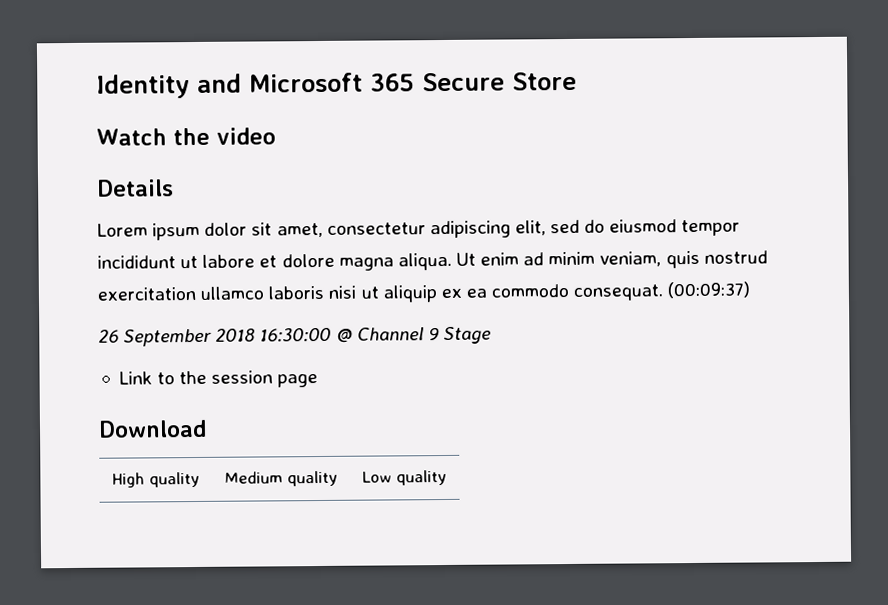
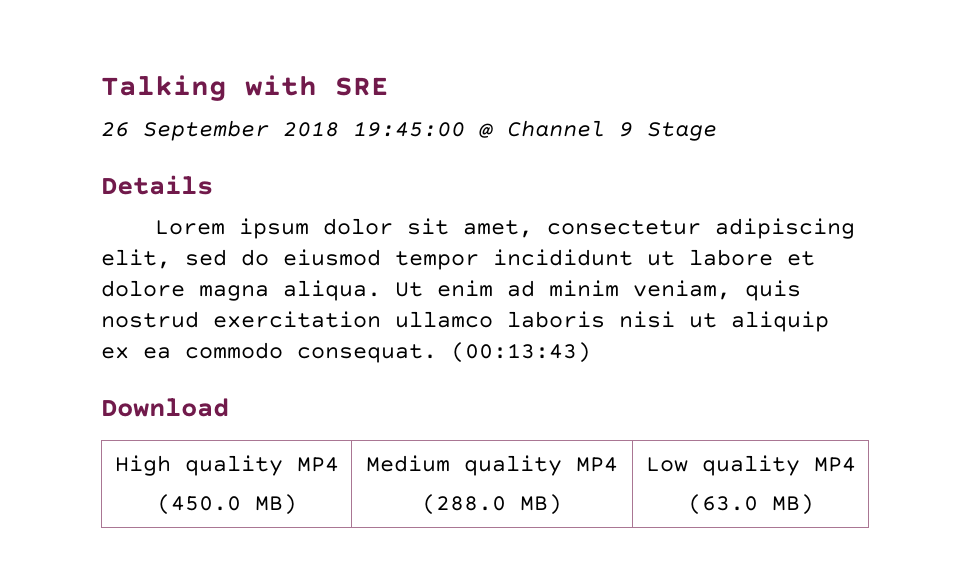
- Identity and Microsoft 365 Secure Store
- Watch the video
+ Talking with SRE
+ 26 September 2018 19:45:00 @ Channel 9 Stage
- (00:09:37)
- 26 September 2018 16:30:00 @ Channel 9 Stage
- Link to the session page
+ (00:13:43)
- High quality | Medium quality | Low quality
+ High quality MP4
+ (450.0 MB) | Medium quality MP4
+ (288.0 MB) | Low quality MP4
+ (63.0 MB)

